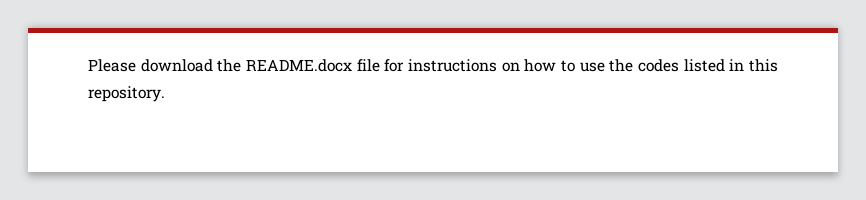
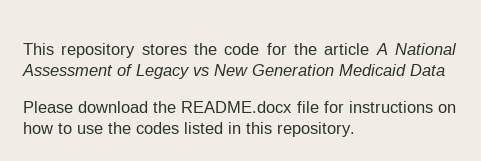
+ This repository stores the code for the article A National Assessment of Legacy vs New Generation Medicaid Data

